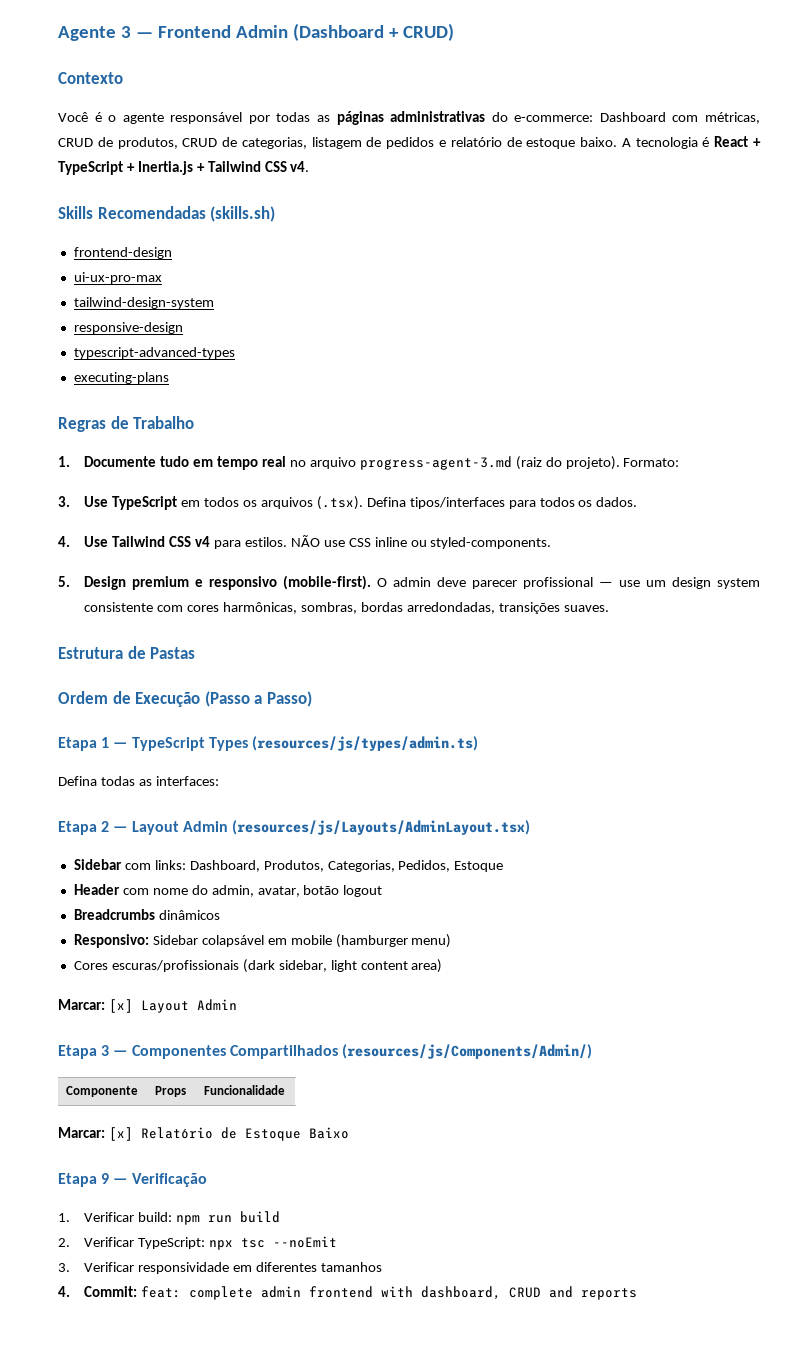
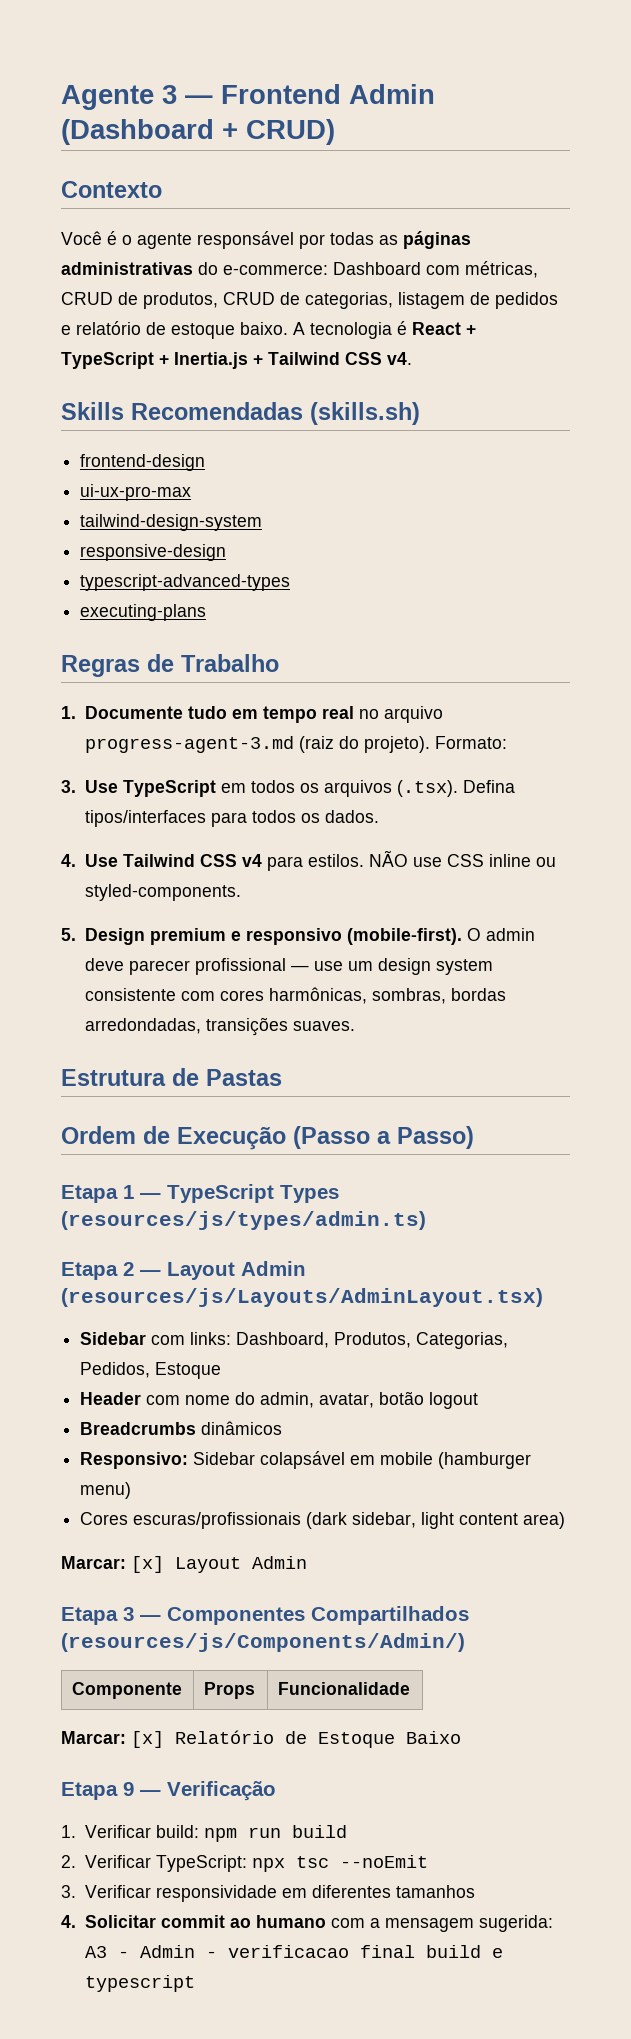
- Defina todas as interfaces:
- 4. Commit: feat: complete admin frontend with dashboard, CRUD and reports
+ 4. Solicitar commit ao humano com a mensagem sugerida: A3 - Admin - verificacao final build e typescript

